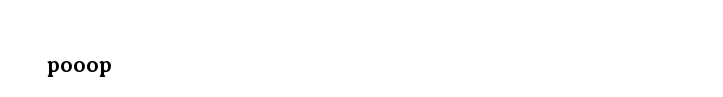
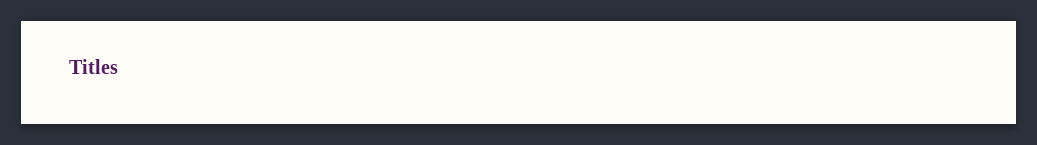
- pooop
+ Titles

